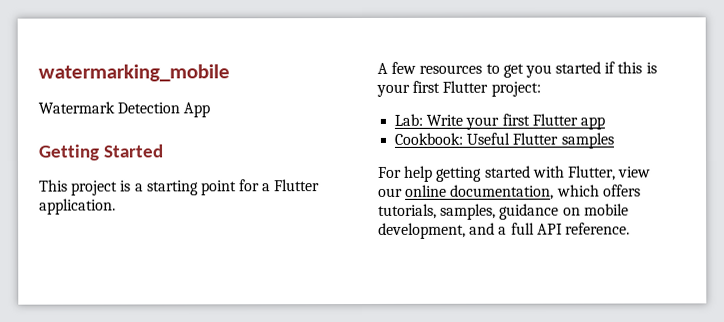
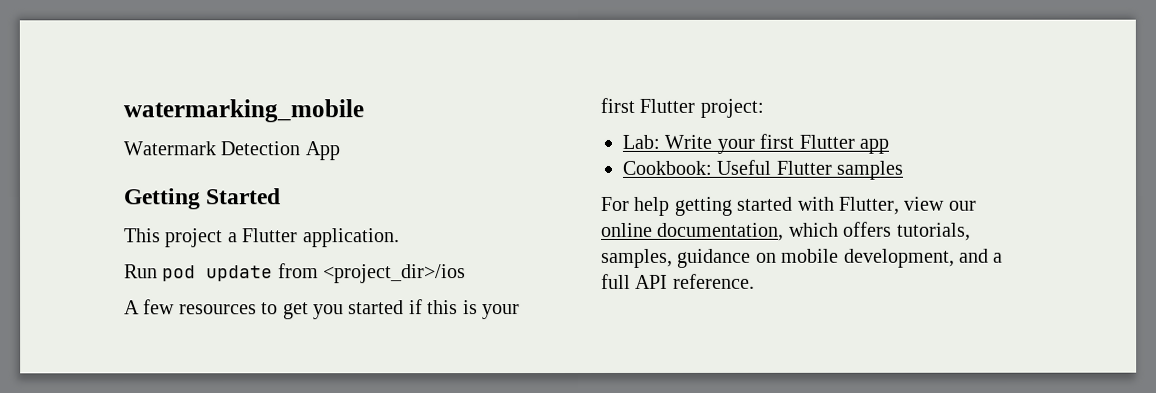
- This project is a starting point for a Flutter application.
+ This project a Flutter application.
+ Run pod update from <project_dir>/ios

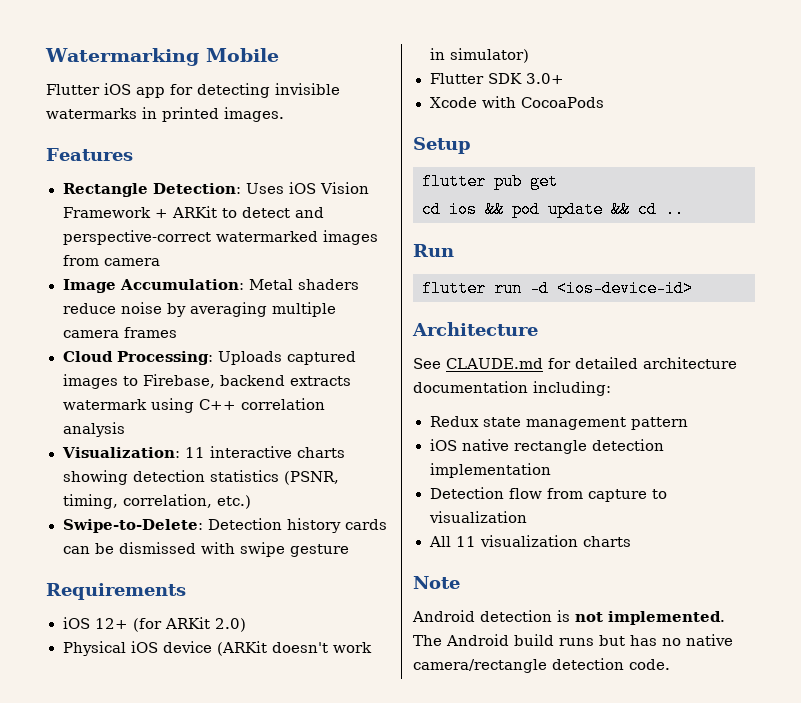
- watermarking_mobile
- Watermark Detection App
- Getting Started
- This project a Flutter application.
- Run pod update from <project_dir>/ios
- A few resources to get you started if this is your first Flutter project:
- Lab: Write your first Flutter app
- Cookbook: Useful Flutter samples
- For help getting started with Flutter, view our online documentation, which offers tutorials, samples, guidance on mobile development, and a full API reference.
+ Watermarking Mobile
+ Flutter iOS app for detecting invisible watermarks in printed images.
+ Features
+ Rectangle Detection: Uses iOS Vision Framework + ARKit to detect and perspective-correct watermarked images from camera
+ Image Accumulation: Metal shaders reduce noise by averaging multiple camera frames
+ Cloud Processing: Uploads captured images to Firebase, backend extracts watermark using C++ correlation analysis
+ Visualization: 11 interactive charts showing detection statistics (PSNR, timing, correlation, etc.)
+ Swipe-to-Delete: Detection history cards can be dismissed with swipe gesture
+ Requirements
+ iOS 12+ (for ARKit 2.0)
+ Physical iOS device (ARKit doesn't work in simulator)
+ Flutter SDK 3.0+
+ Xcode with CocoaPods
+ Setup
+ flutter pub get
+ cd ios && pod update && cd ..
+ Run
+ flutter run -d <ios-device-id>
+ Architecture
+ See CLAUDE.md for detailed architecture documentation including:
+ Redux state management pattern
+ iOS native rectangle detection implementation
+ Detection flow from capture to visualization
+ All 11 visualization charts
+ Note
+ Android detection is not implemented. The Android build runs but has no native camera/rectangle detection code.

